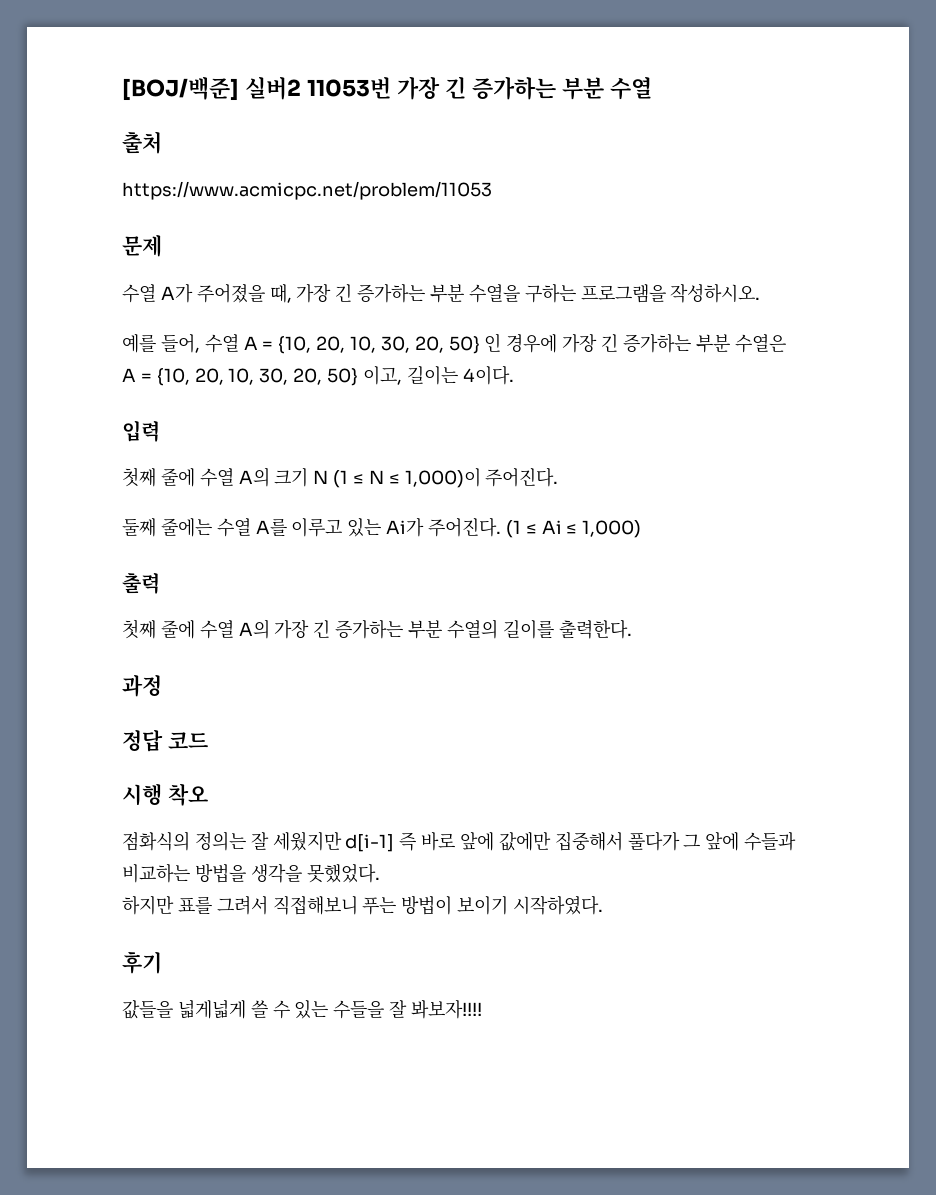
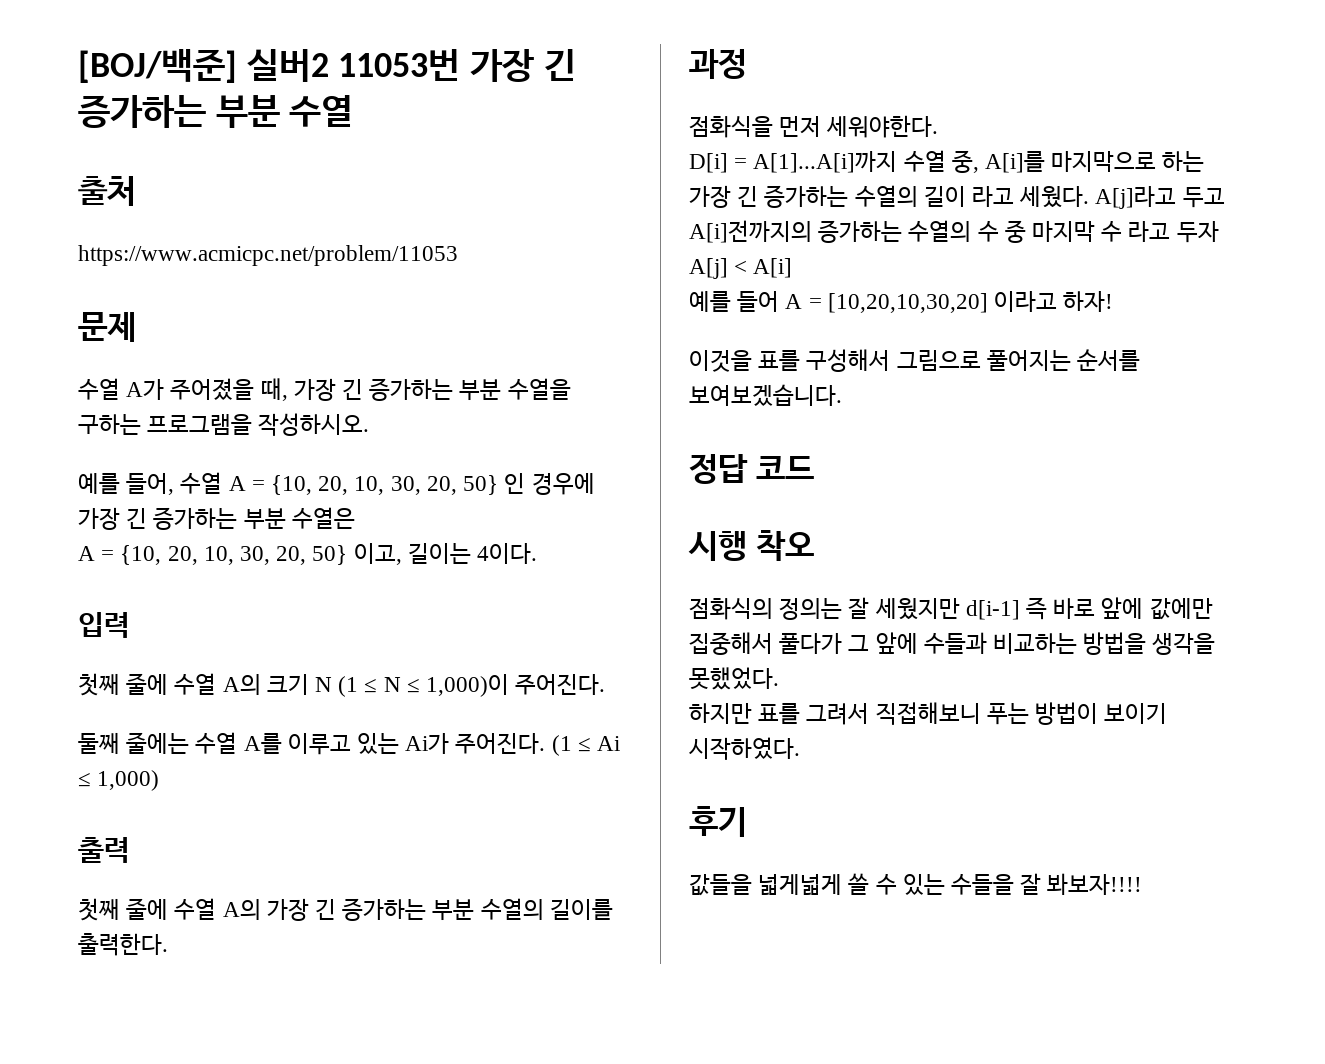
+ 점화식을 먼저 세워야한다.
+ D[i] = A[1]...A[i]까지 수열 중, A[i]를 마지막으로 하는 가장 긴 증가하는 수열의 길이 라고 세웠다. A[j]라고 두고 A[i]전까지의 증가하는 수열의 수 중 마지막 수 라고 두자 A[j] < A[i]
+ 예를 들어 A = [10,20,10,30,20] 이라고 하자!
+ 이것을 표를 구성해서 그림으로 풀어지는 순서를 보여보겠습니다.

